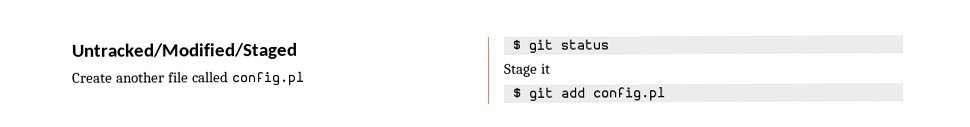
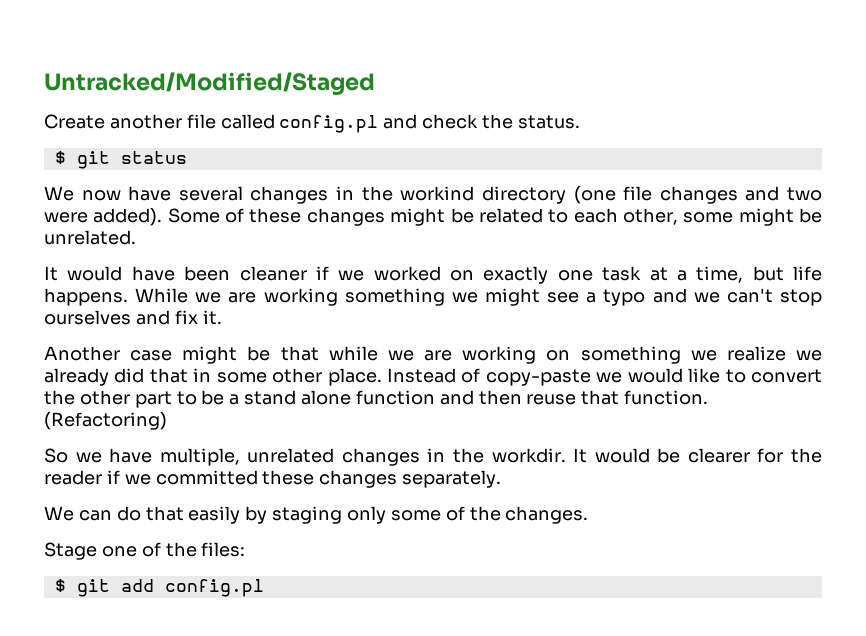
- Create another file called config.pl
+ Create another file called config.pl and check the status.
- Stage it
+ We now have several changes in the workind directory (one file changes and two were added). Some of these changes might be related to each other, some might be unrelated.
+ It would have been cleaner if we worked on exactly one task at a time, but life happens. While we are working something we might see a typo and we can't stop ourselves and fix it.
+ Another case might be that while we are working on something we realize we already did that in some other place. Instead of copy-paste we would like to convert the other part to be a stand alone function and then reuse that function. (Refactoring)
+ So we have multiple, unrelated changes in the workdir. It would be clearer for the reader if we committed these changes separately.
+ We can do that easily by staging only some of the changes.
+ Stage one of the files:

